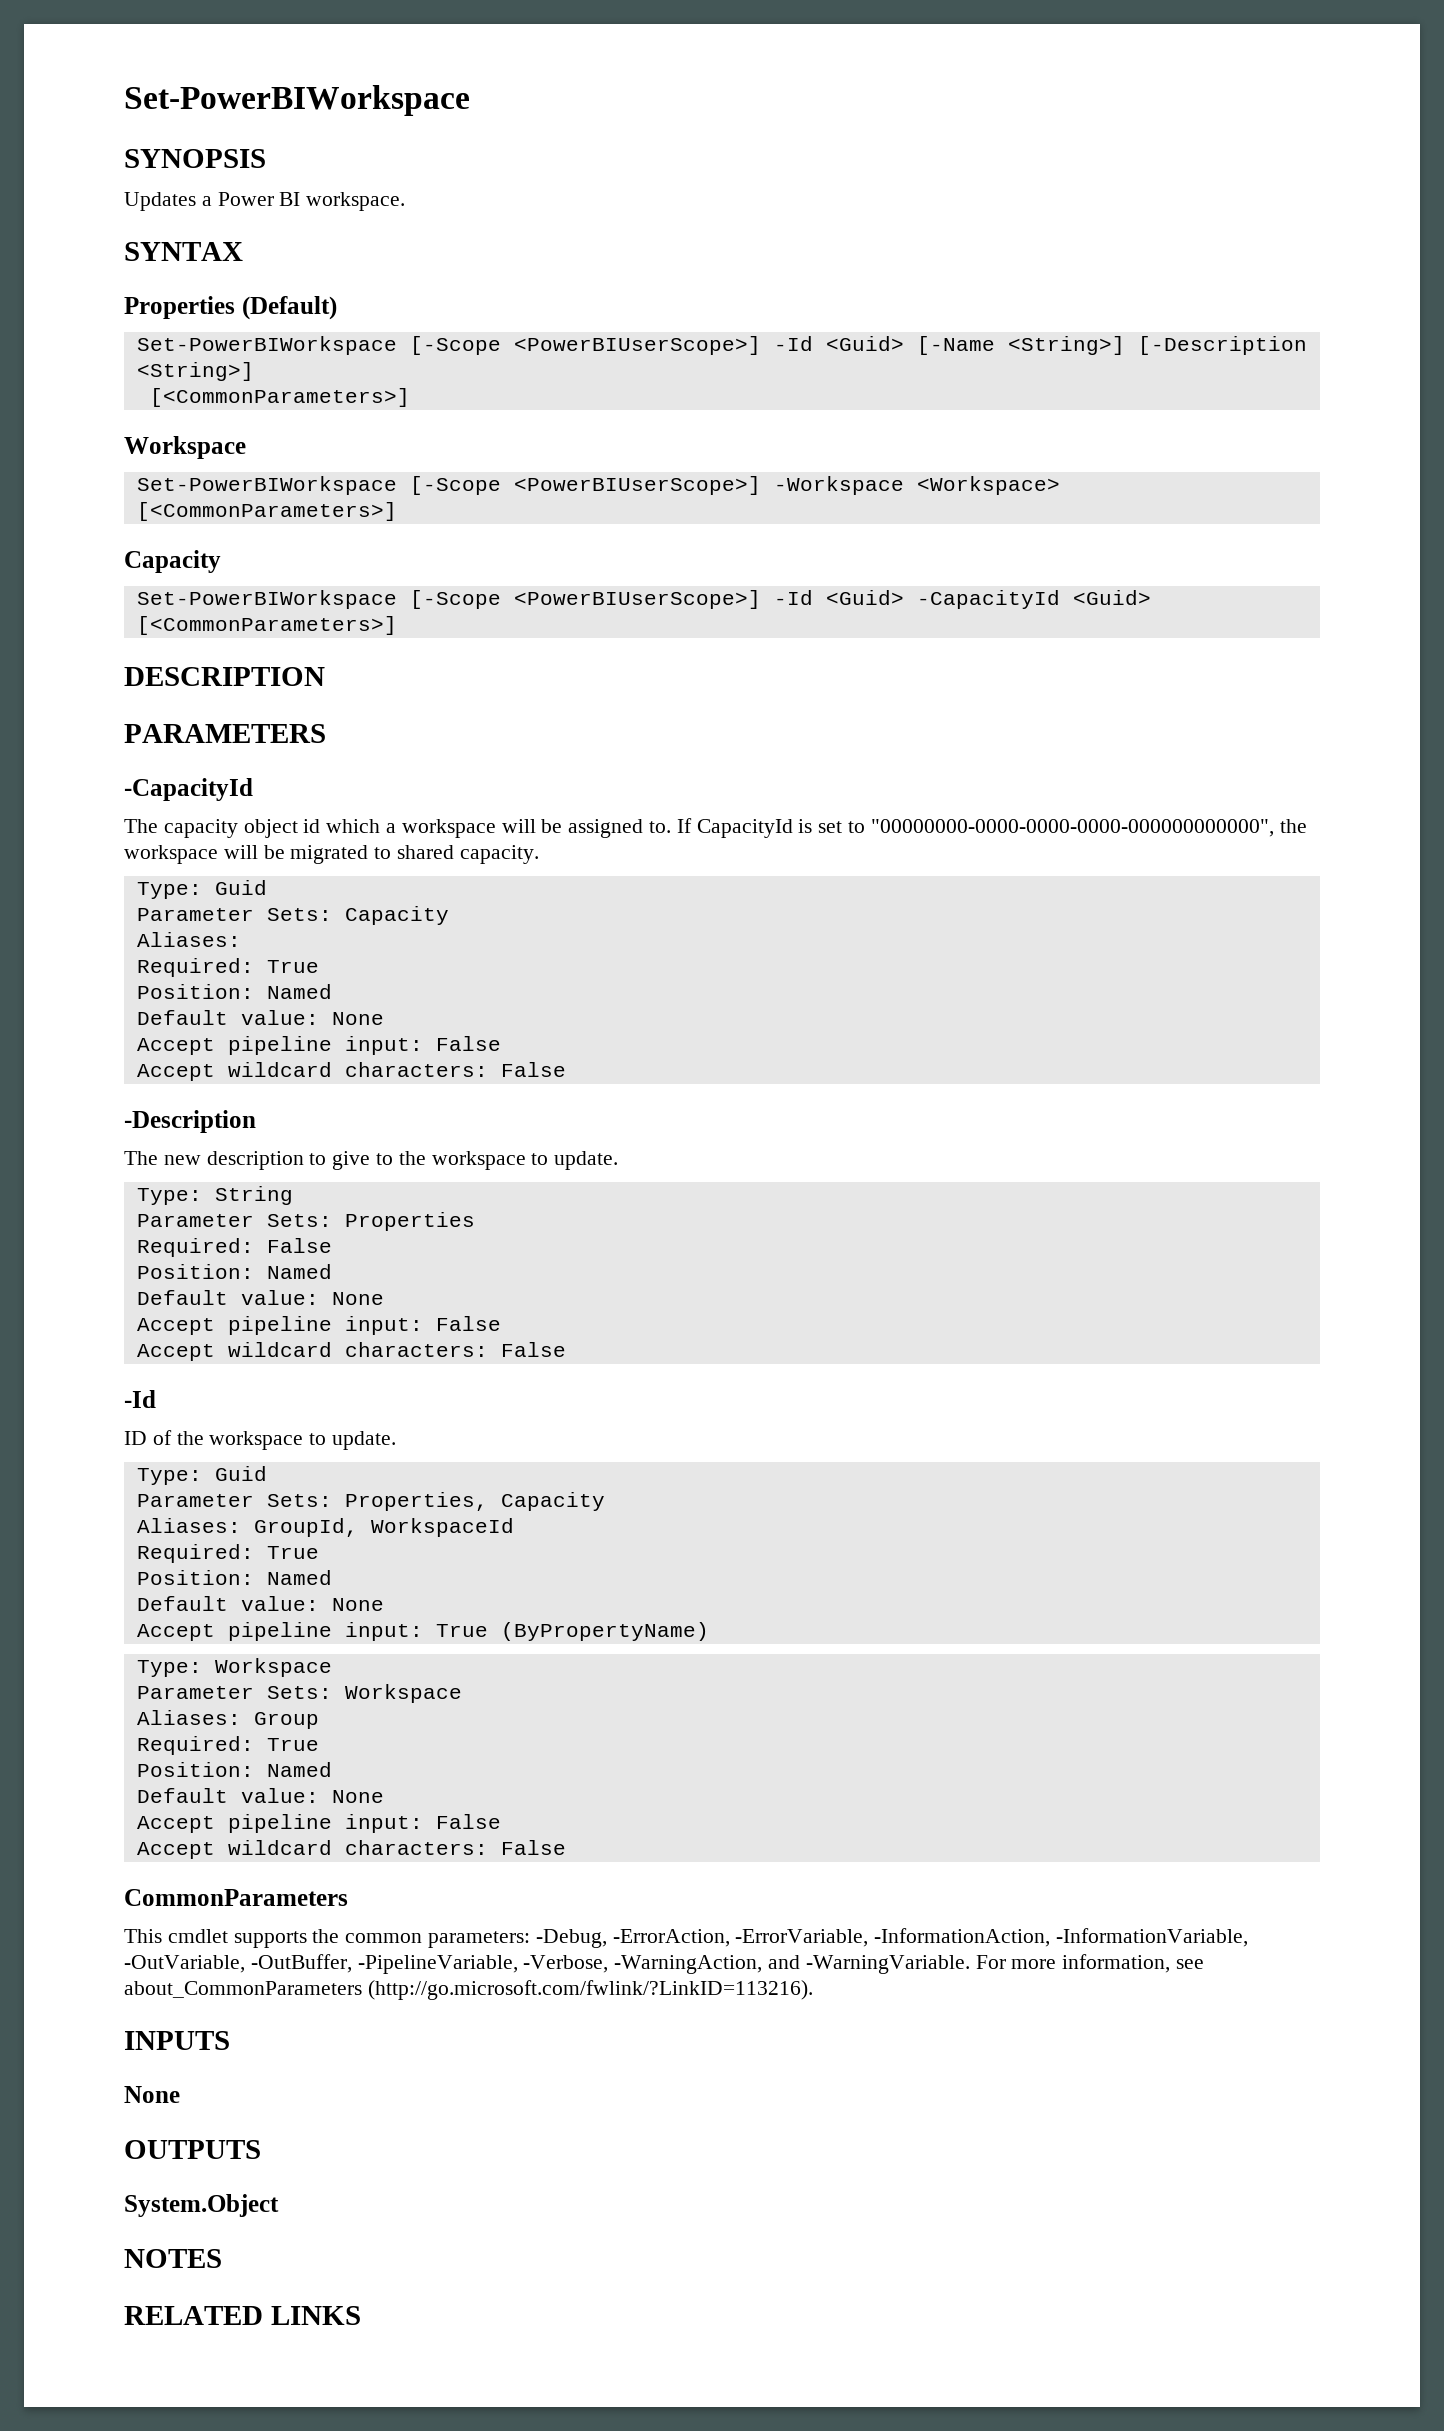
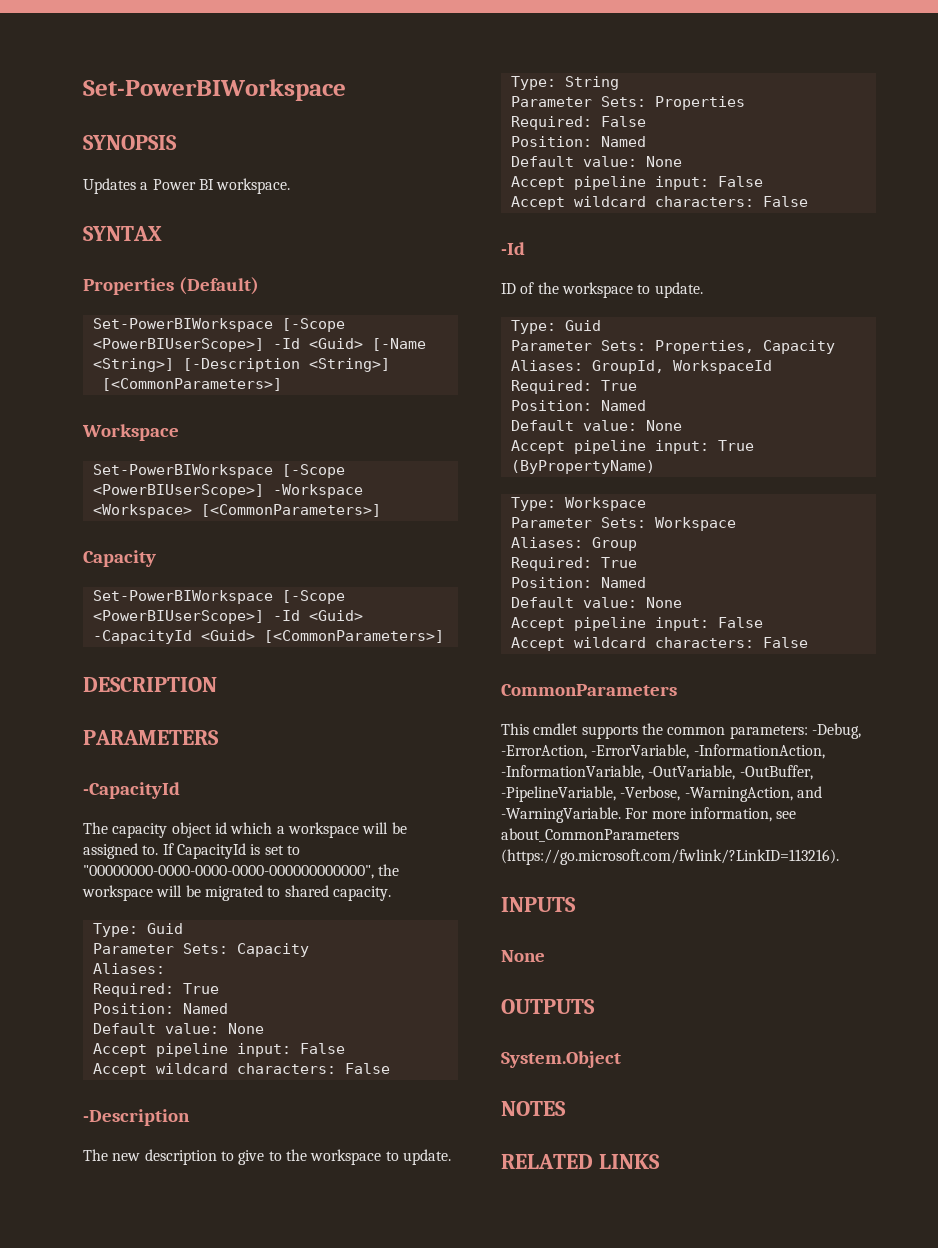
- For more information, see about_CommonParameters (http://go.microsoft.com/fwlink/?LinkID=113216).
+ For more information, see about_CommonParameters (https://go.microsoft.com/fwlink/?LinkID=113216).

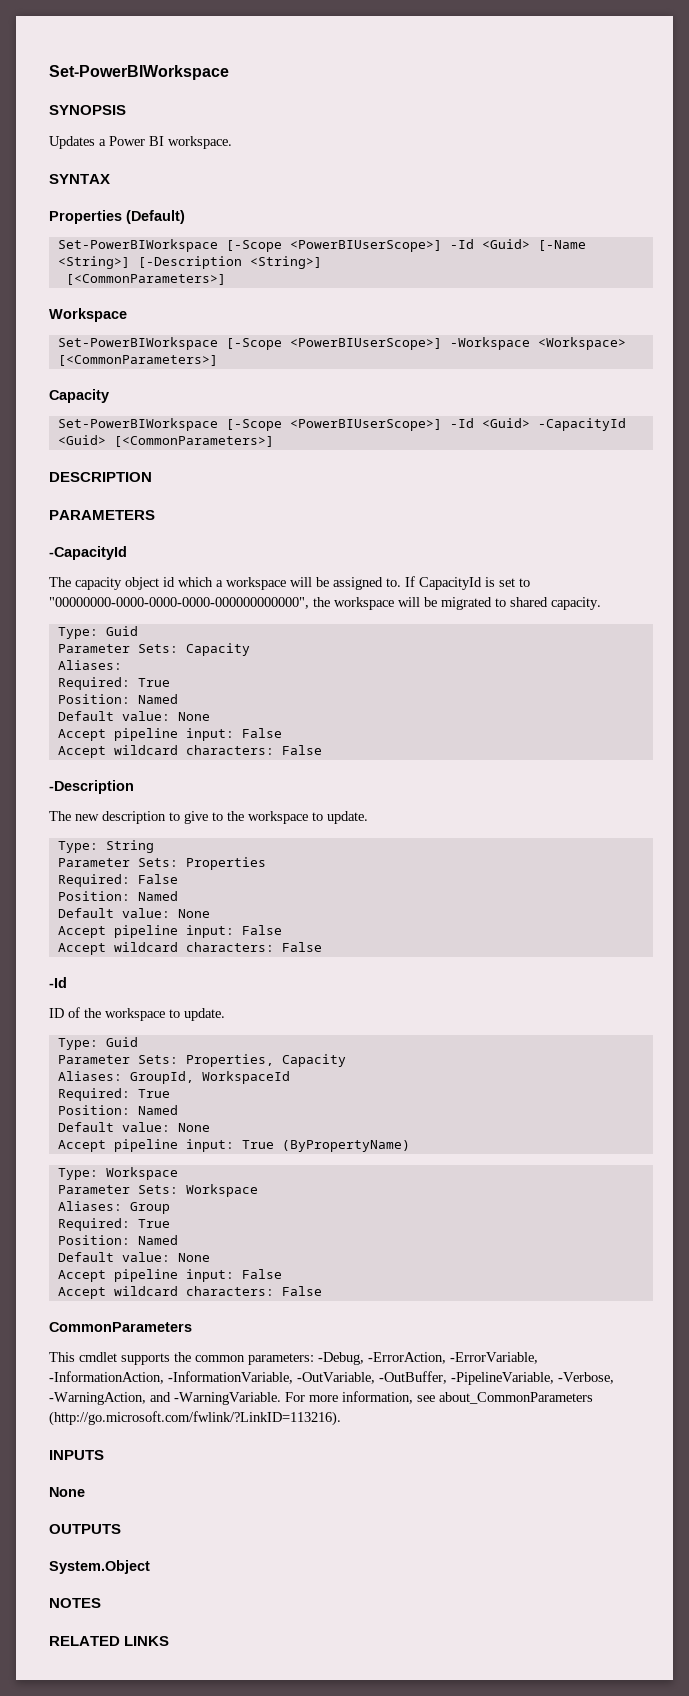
- For more information, see about_CommonParameters (https://go.microsoft.com/fwlink/?LinkID=113216).
+ For more information, see about_CommonParameters (http://go.microsoft.com/fwlink/?LinkID=113216).

